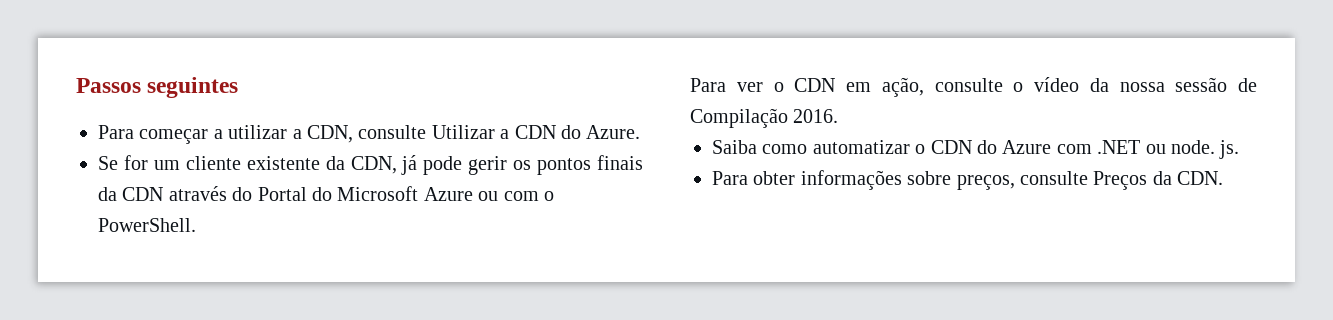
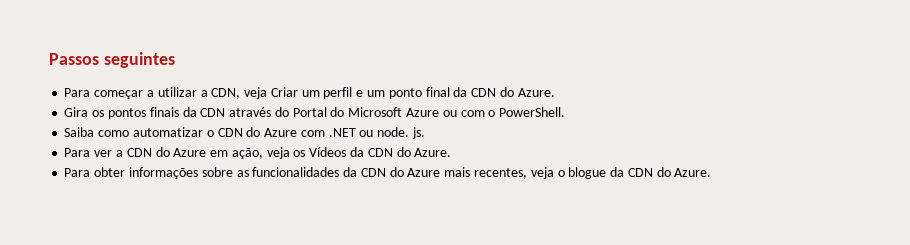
- Para começar a utilizar a CDN, consulte Utilizar a CDN do Azure.
- Se for um cliente existente da CDN, já pode gerir os pontos finais da CDN através do Portal do Microsoft Azure ou com o PowerShell.
+ Para começar a utilizar a CDN, veja Criar um perfil e um ponto final da CDN do Azure.
+ Gira os pontos finais da CDN através do Portal do Microsoft Azure ou com o PowerShell.
- Para ver o CDN em ação, consulte o vídeo da nossa sessão de Compilação 2016.
- Para obter informações sobre preços, consulte Preços da CDN.
+ Para ver a CDN do Azure em ação, veja os Vídeos da CDN do Azure.
+ Para obter informações sobre as funcionalidades da CDN do Azure mais recentes, veja o blogue da CDN do Azure.

